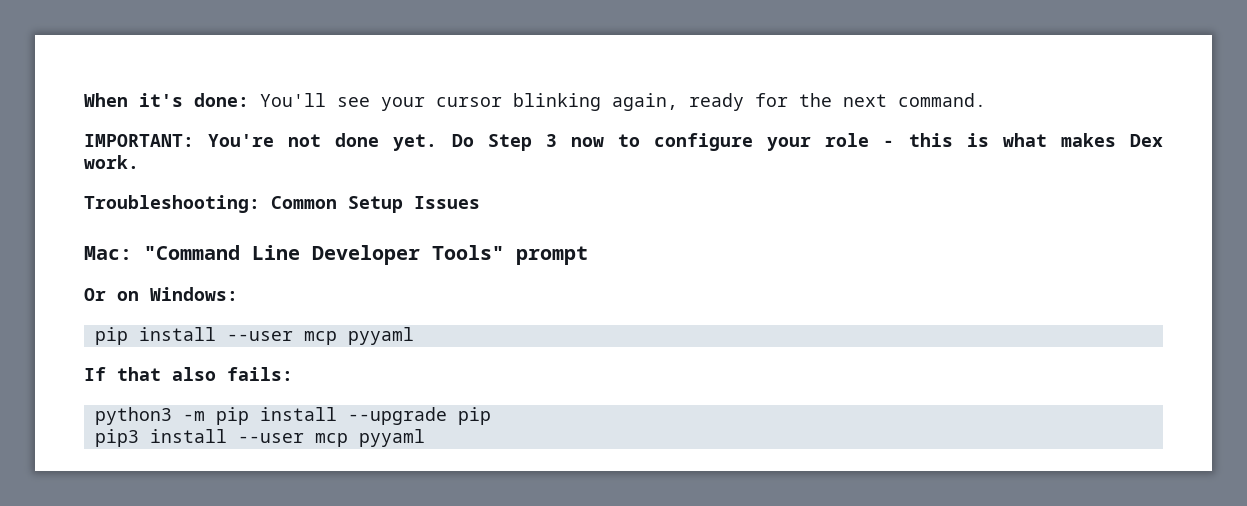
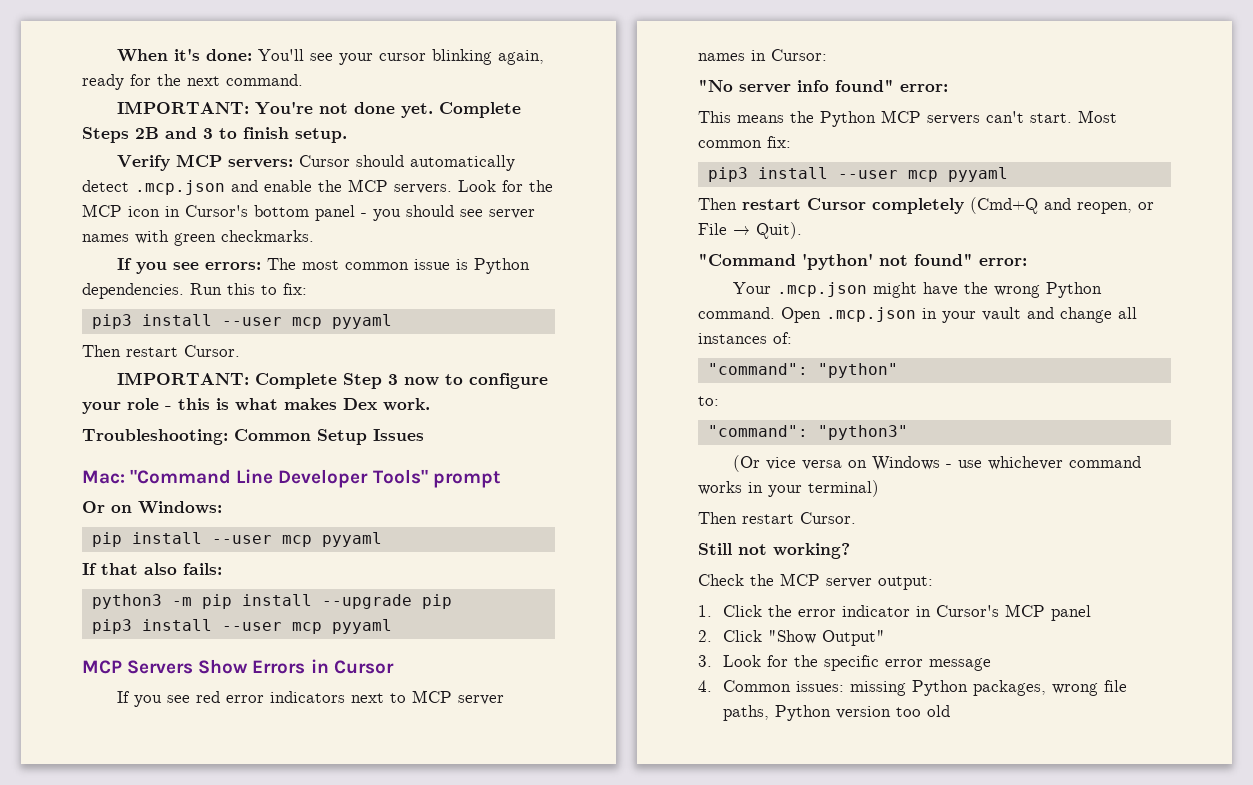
- Do Step 3 now to configure your role - this is what makes Dex work.
+ Complete Steps 2B and 3 to finish setup.
+ Verify MCP servers: Cursor should automatically detect .mcp.json and enable the MCP servers. Look for the MCP icon in Cursor's bottom panel - you should see server names with green checkmarks.
+ If you see errors: The most common issue is Python dependencies. Run this to fix:
+ pip3 install --user mcp pyyaml
+ Then restart Cursor.
+ IMPORTANT: Complete Step 3 now to configure your role - this is what makes Dex work.
+ MCP Servers Show Errors in Cursor
+ If you see red error indicators next to MCP server names in Cursor:
+ "No server info found" error:
+ This means the Python MCP servers can't start. Most common fix:
+ pip3 install --user mcp pyyaml
+ Then restart Cursor completely (Cmd+Q and reopen, or File → Quit).
+ "Command 'python' not found" error:
+ Your .mcp.json might have the wrong Python command. Open .mcp.json in your vault and change all instances of:
+ "command": "python"
+ to:
+ "command": "python3"
+ (Or vice versa on Windows - use whichever command works in your terminal)
+ Then restart Cursor.
+ Still not working?
+ Check the MCP server output:
+ 1. Click the error indicator in Cursor's MCP panel
+ 2. Click "Show Output"
+ 3. Look for the specific error message
+ 4. Common issues: missing Python packages, wrong file paths, Python version too old

